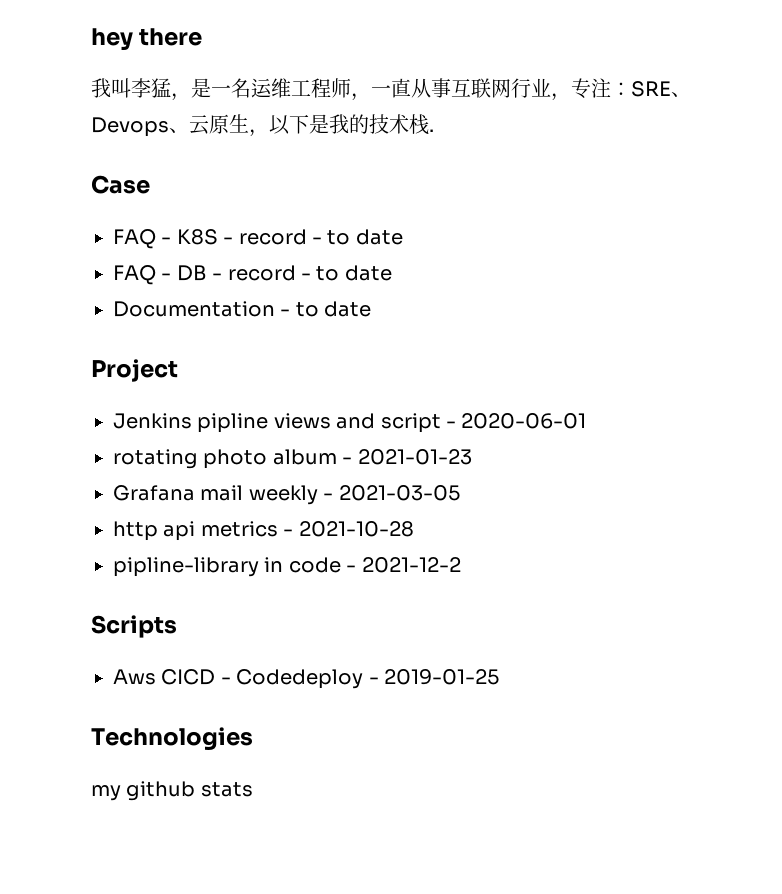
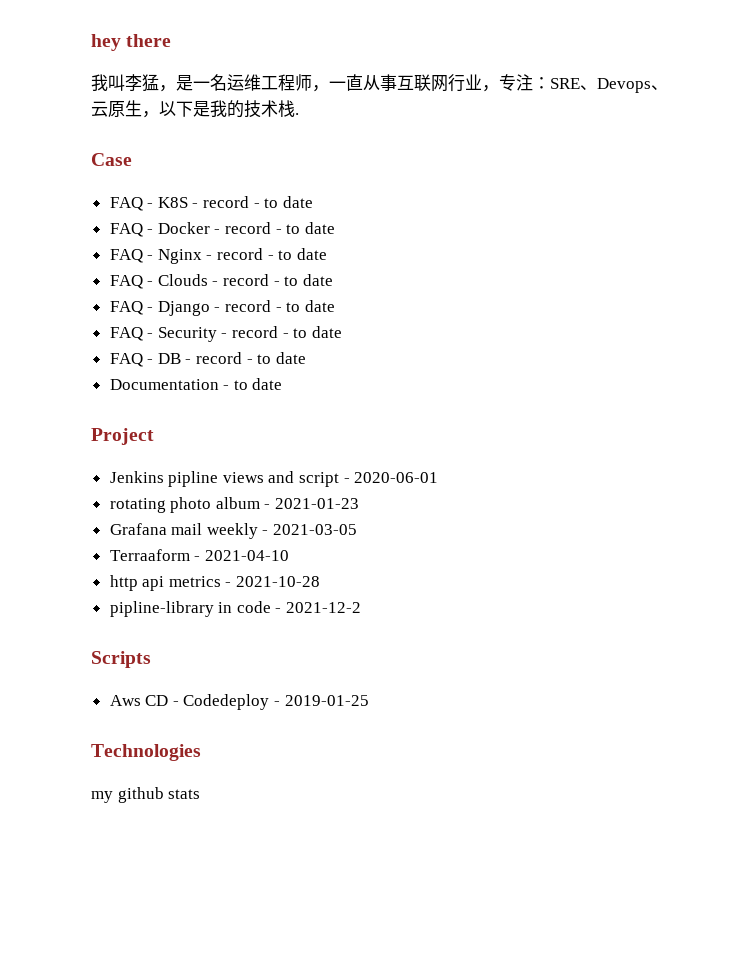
+ FAQ - Docker - record - to date
+ FAQ - Nginx - record - to date
+ FAQ - Clouds - record - to date
+ FAQ - Django - record - to date
+ FAQ - Security - record - to date
+ Terraaform - 2021-04-10
- Aws CICD - Codedeploy - 2019-01-25
+ Aws CD - Codedeploy - 2019-01-25

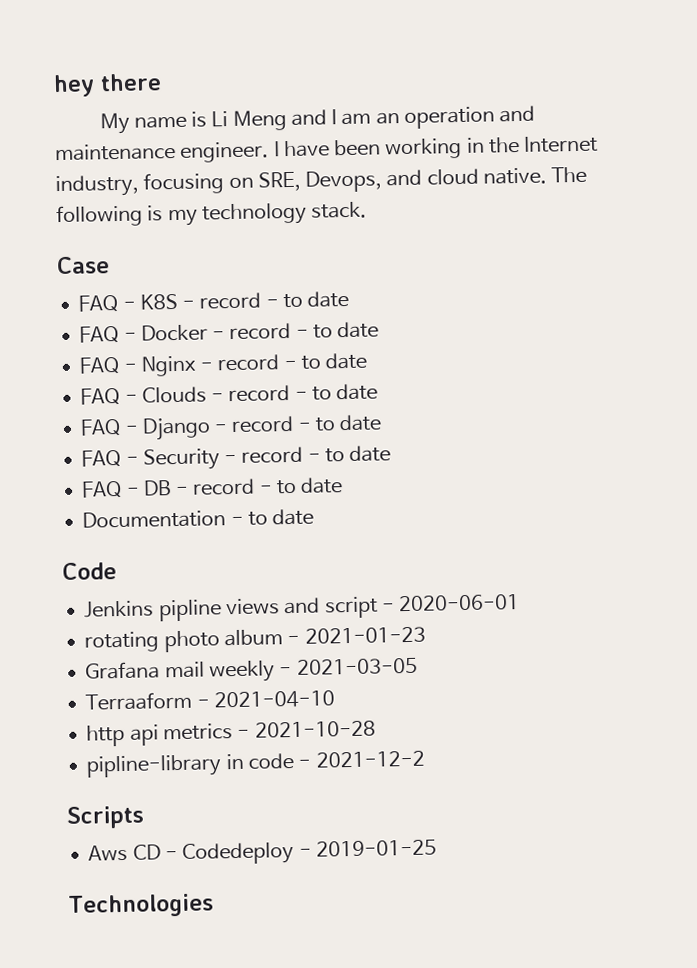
- 我叫李猛，是一名运维工程师，一直从事互联网行业，专注：SRE、Devops、云原生，以下是我的技术栈.
+ My name is Li Meng and I am an operation and maintenance engineer. I have been working in the Internet industry, focusing on SRE, Devops, and cloud native. The following is my technology stack.
- Project
+ Code
- my github stats

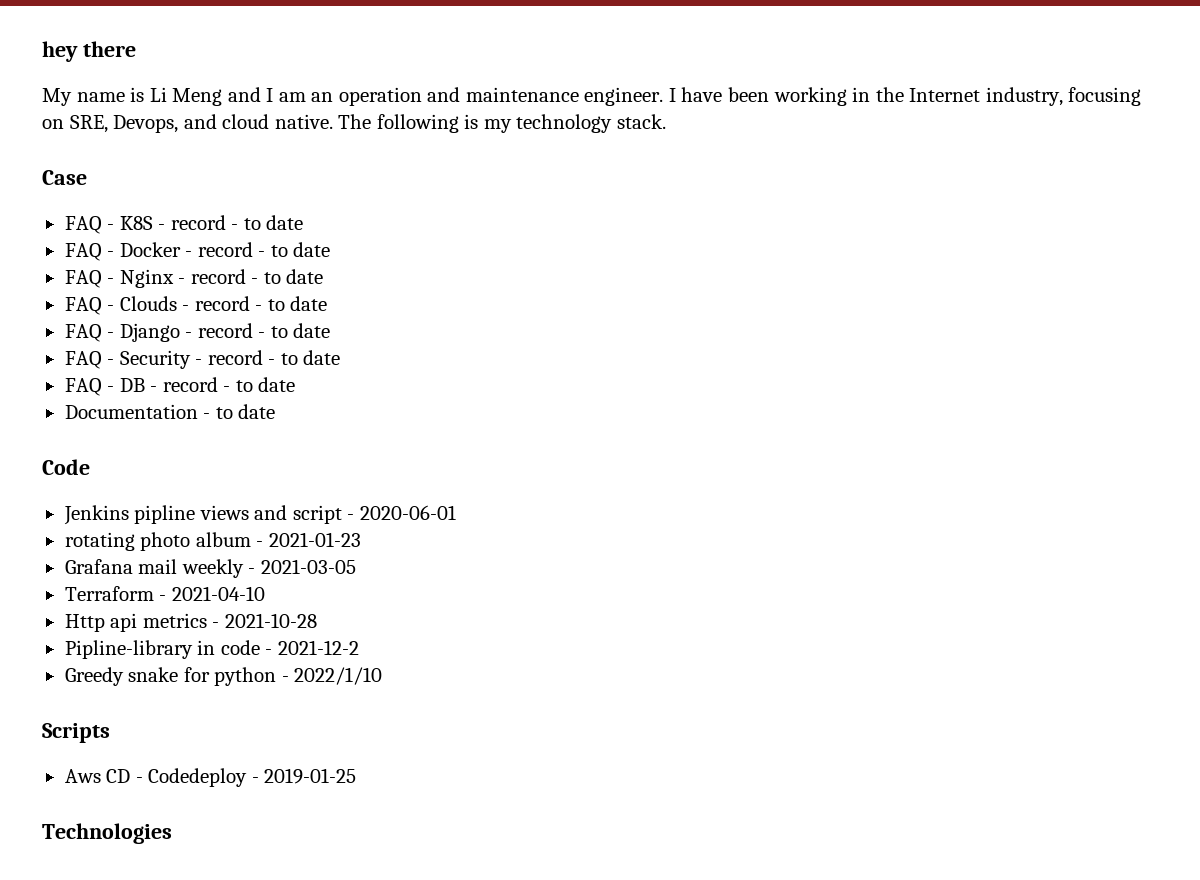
- Terraaform - 2021-04-10
+ Terraform - 2021-04-10
- http api metrics - 2021-10-28
+ Http api metrics - 2021-10-28
- pipline-library in code - 2021-12-2
+ Pipline-library in code - 2021-12-2
+ Greedy snake for python - 2022/1/10

